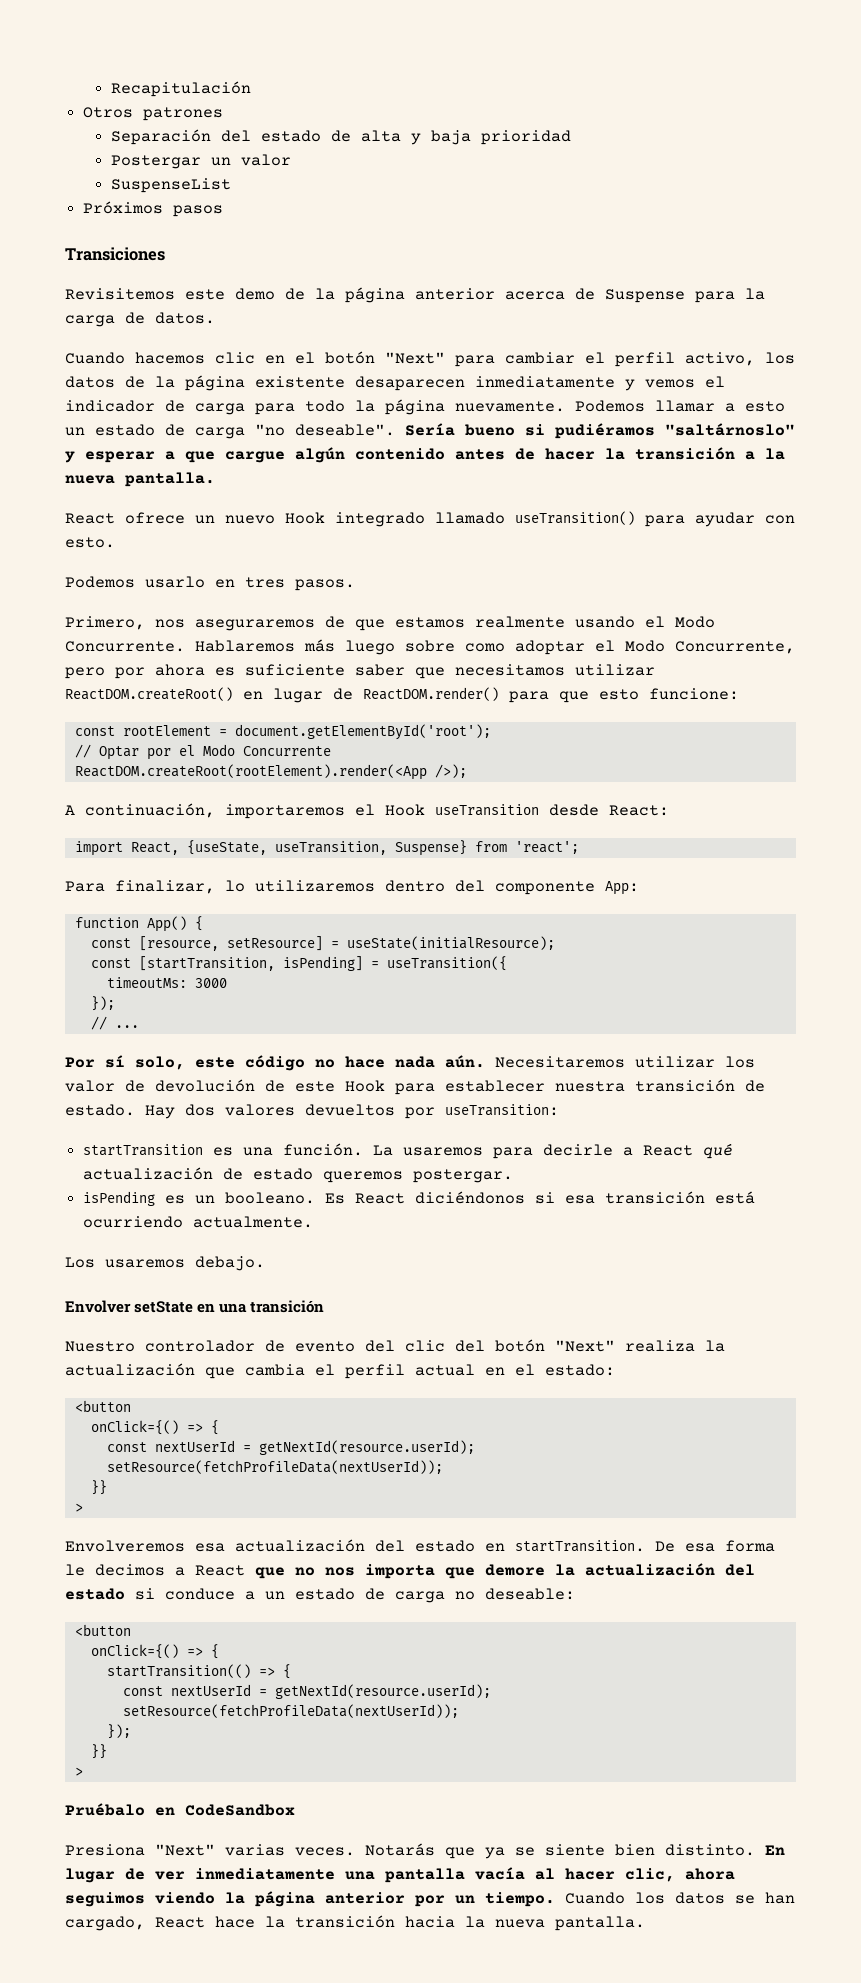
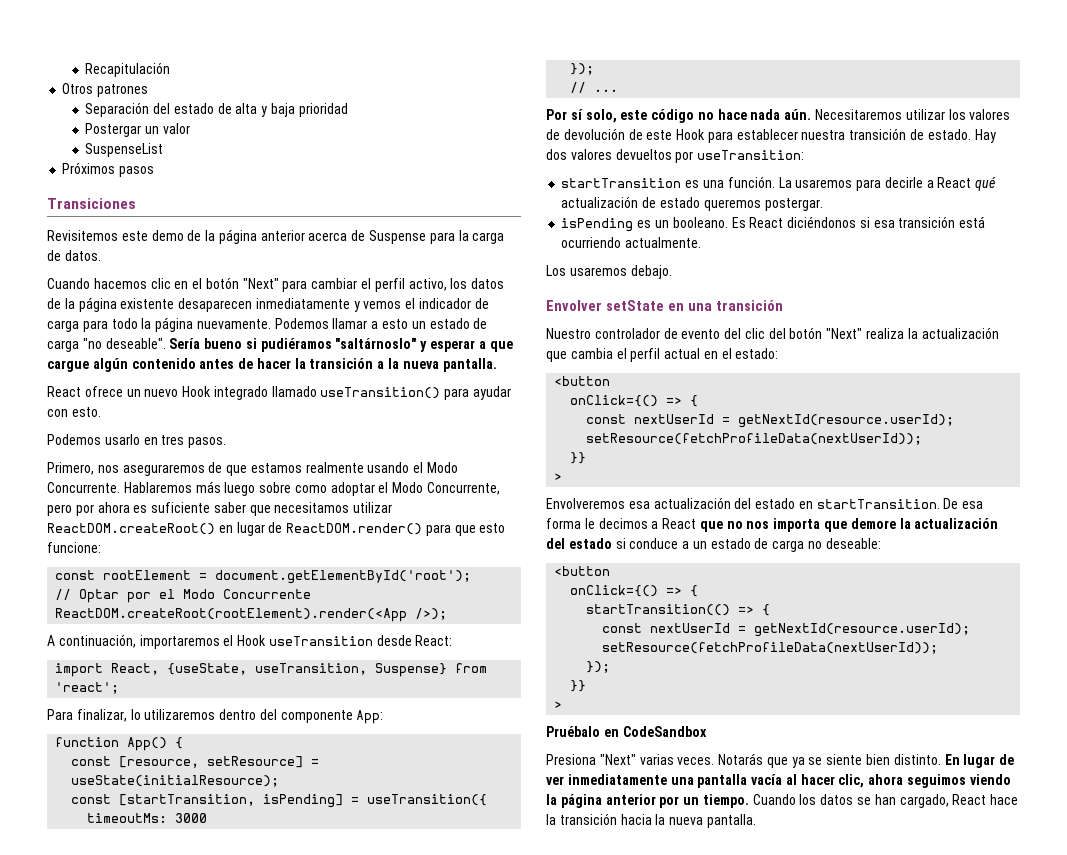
- Necesitaremos utilizar los valor de devolución de este Hook para establecer nuestra transición de estado.
+ Necesitaremos utilizar los valores de devolución de este Hook para establecer nuestra transición de estado.

